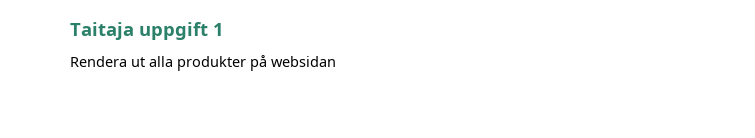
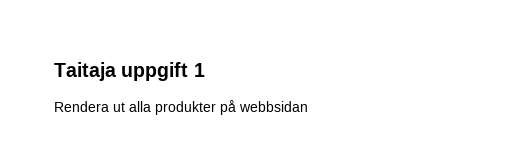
- Rendera ut alla produkter på websidan
+ Rendera ut alla produkter på webbsidan

